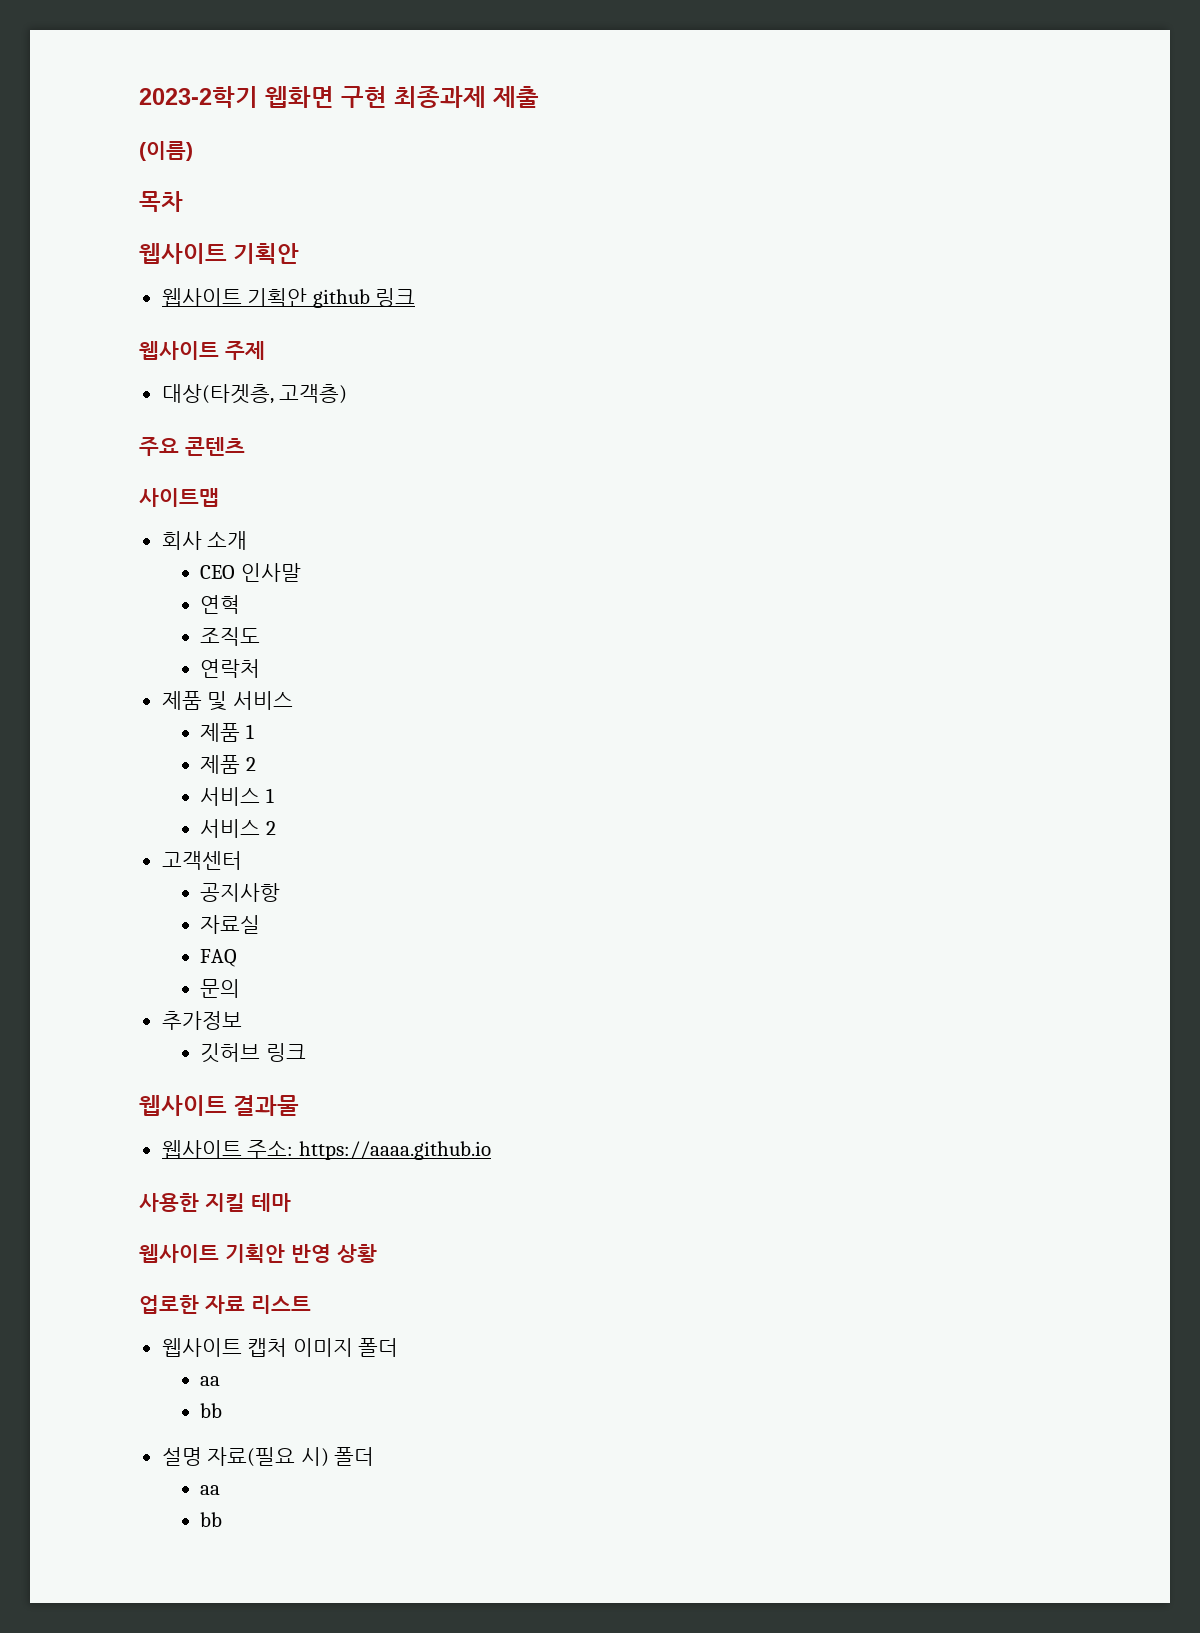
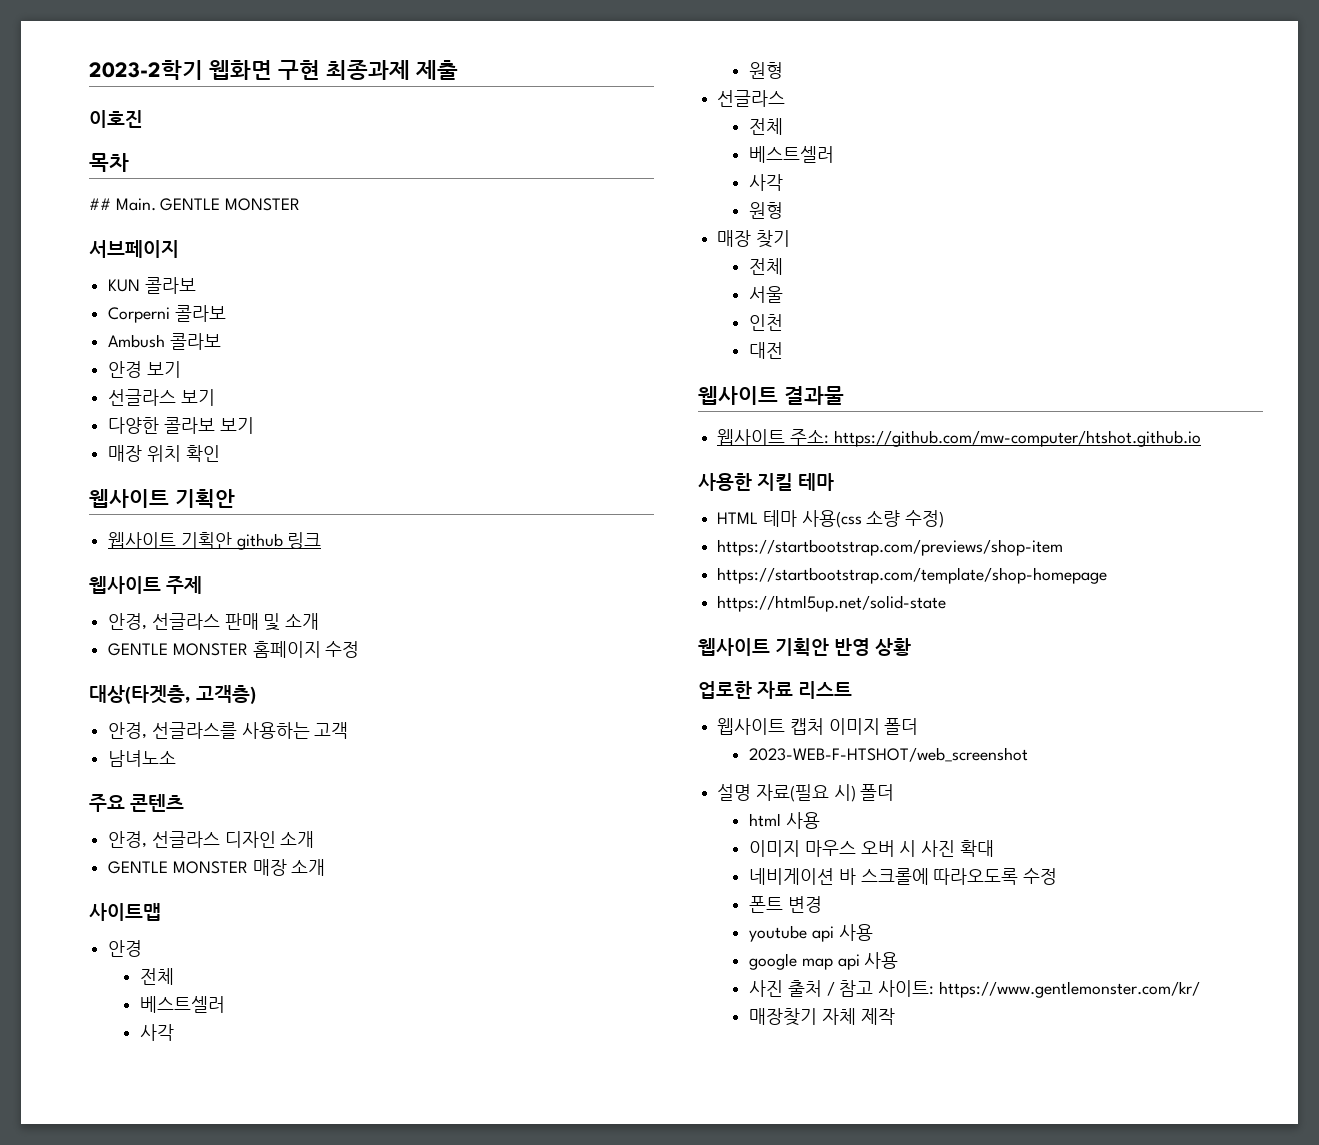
- (이름)
+ 이호진
+ ## Main. GENTLE MONSTER
+ 서브페이지
+ KUN 콜라보
+ Corperni 콜라보
+ Ambush 콜라보
+ 안경 보기
+ 선글라스 보기
+ 다양한 콜라보 보기
+ 매장 위치 확인
+ 안경, 선글라스 판매 및 소개
+ GENTLE MONSTER 홈페이지 수정
  대상(타겟층, 고객층)
+ 안경, 선글라스를 사용하는 고객
+ 남녀노소
  주요 콘텐츠
+ 안경, 선글라스 디자인 소개
+ GENTLE MONSTER 매장 소개
  사이트맵
- 회사 소개
- CEO 인사말
- 연혁
- 조직도
- 연락처
- 제품 및 서비스
- 제품 1
- 제품 2
- 서비스 1
- 서비스 2
- 고객센터
- 공지사항
- 자료실
- FAQ
- 문의
- 추가정보
- 깃허브 링크
+ 안경
+ 전체
+ 베스트셀러
+ 사각
+ 원형
+ 선글라스
+ 전체
+ 베스트셀러
+ 사각
+ 원형
+ 매장 찾기
+ 전체
+ 서울
+ 인천
+ 대전
- 웹사이트 주소: https://aaaa.github.io
+ 웹사이트 주소: https://github.com/mw-computer/htshot.github.io
+ HTML 테마 사용(css 소량 수정)
+ https://startbootstrap.com/previews/shop-item
+ https://startbootstrap.com/template/shop-homepage
+ https://html5up.net/solid-state
  웹사이트 캡처 이미지 폴더
- aa
- bb
+ 2023-WEB-F-HTSHOT/web_screenshot
  설명 자료(필요 시) 폴더
- aa
- bb
+ html 사용
+ 이미지 마우스 오버 시 사진 확대
+ 네비게이션 바 스크롤에 따라오도록 수정
+ 폰트 변경
+ youtube api 사용
+ google map api 사용
+ 사진 출처 / 참고 사이트: https://www.gentlemonster.com/kr/
+ 매장찾기 자체 제작

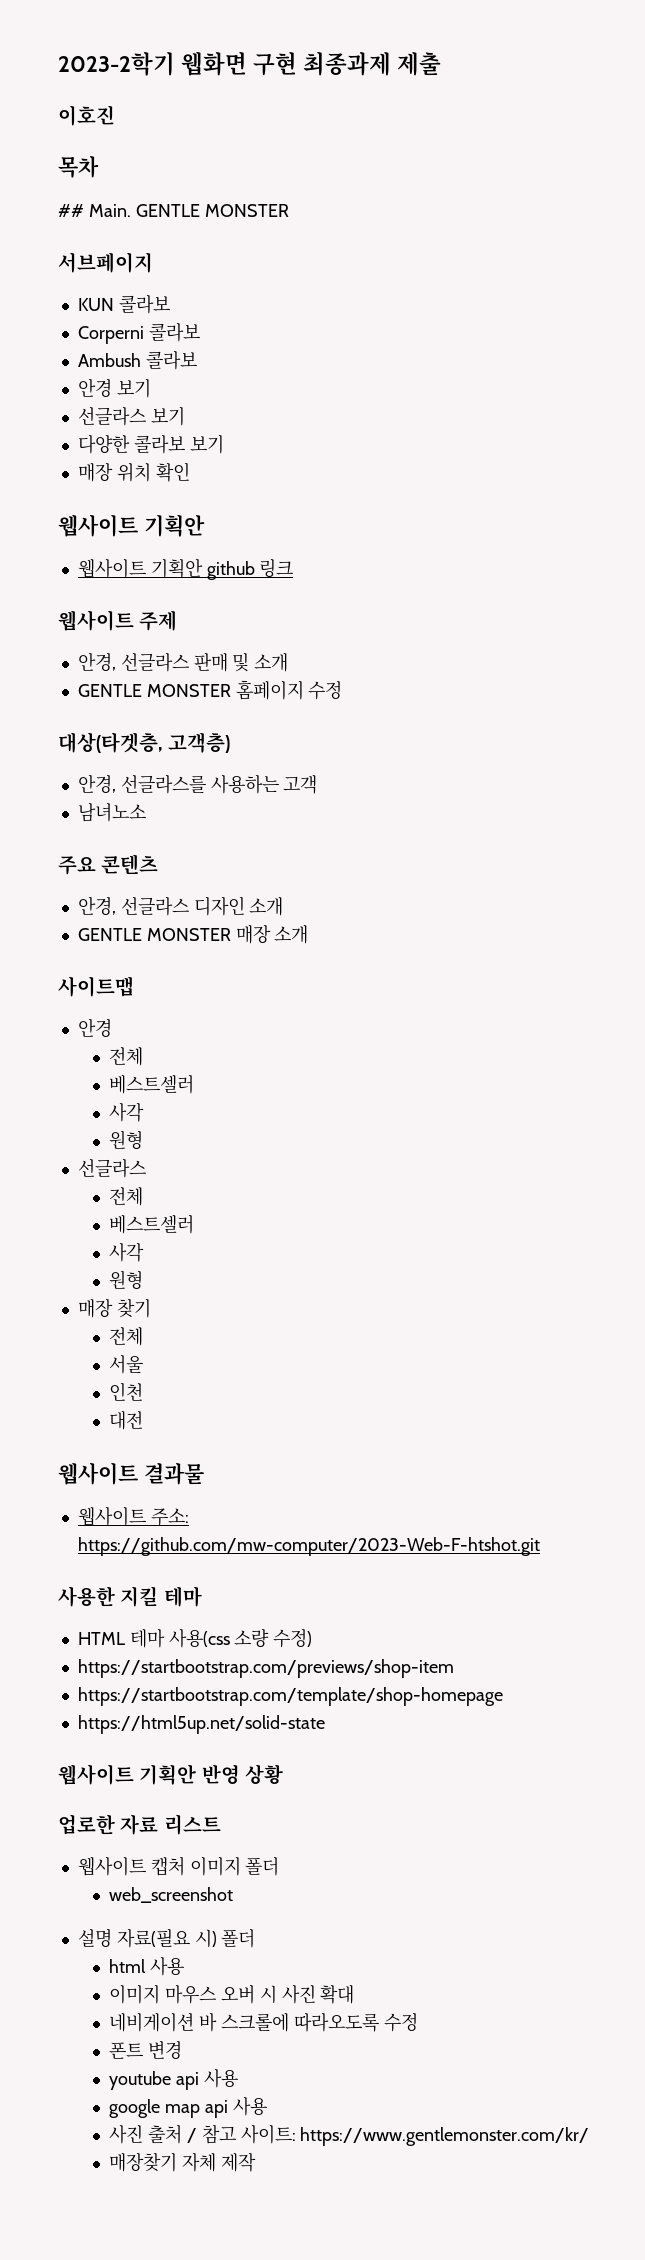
- 웹사이트 주소: https://github.com/mw-computer/htshot.github.io
+ 웹사이트 주소: https://github.com/mw-computer/2023-Web-F-htshot.git
- 2023-WEB-F-HTSHOT/web_screenshot
+ web_screenshot

